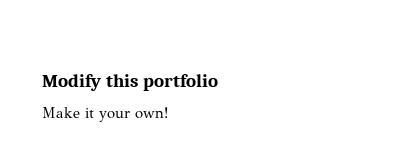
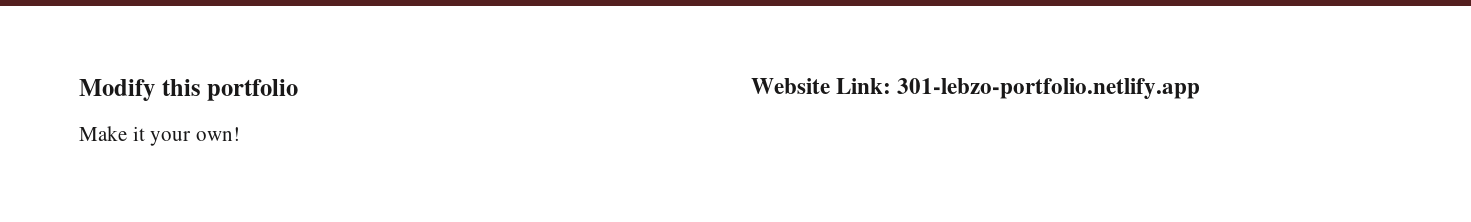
+ Website Link: 301-lebzo-portfolio.netlify.app

